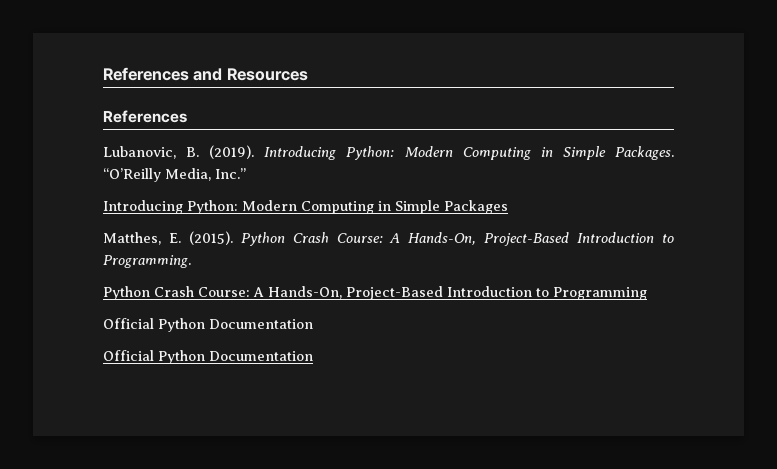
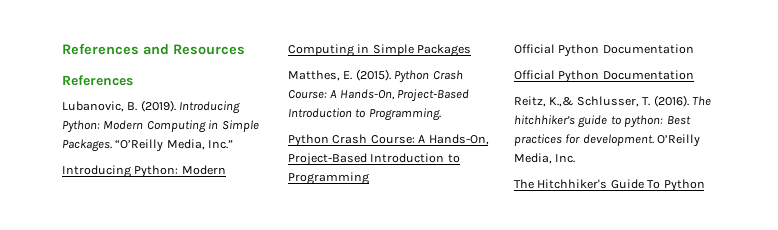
+ Reitz, K.,& Schlusser, T. (2016). The hitchhiker’s guide to python: Best practices for development. O’Reilly Media, Inc.
+ The Hitchhiker's Guide To Python

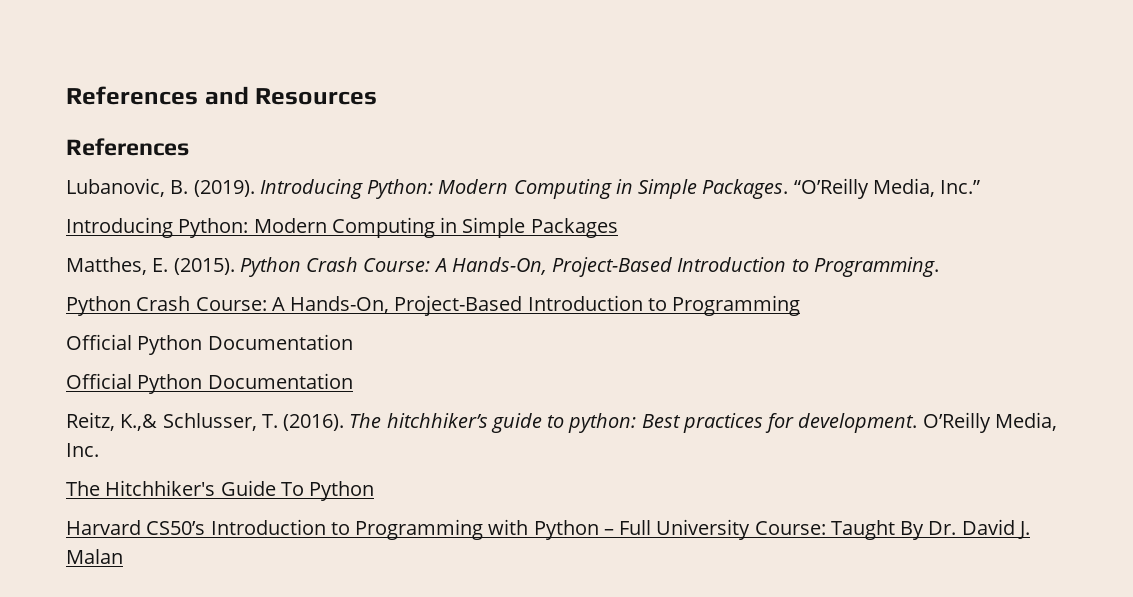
+ Harvard CS50’s Introduction to Programming with Python – Full University Course: Taught By Dr. David J. Malan

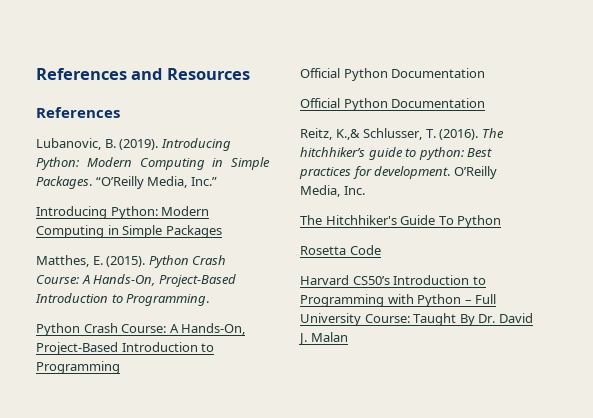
+ Rosetta Code

